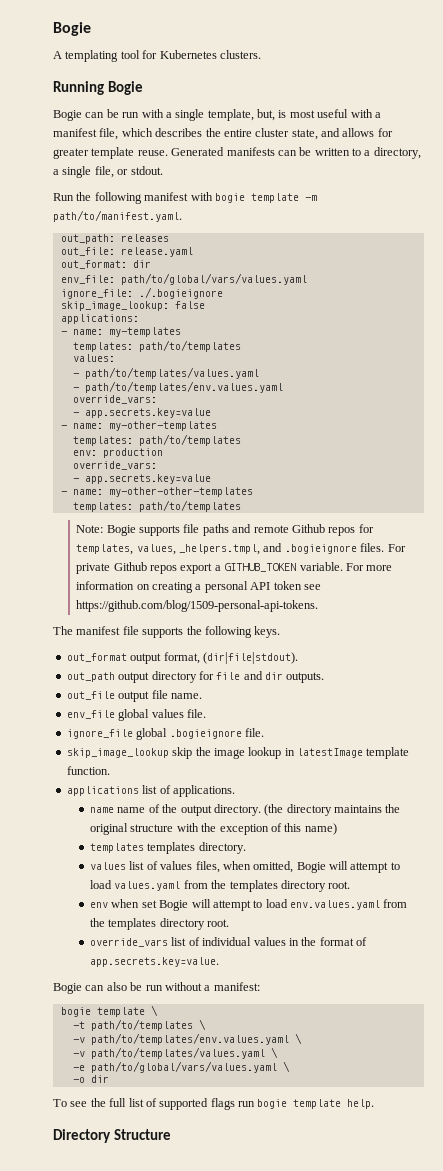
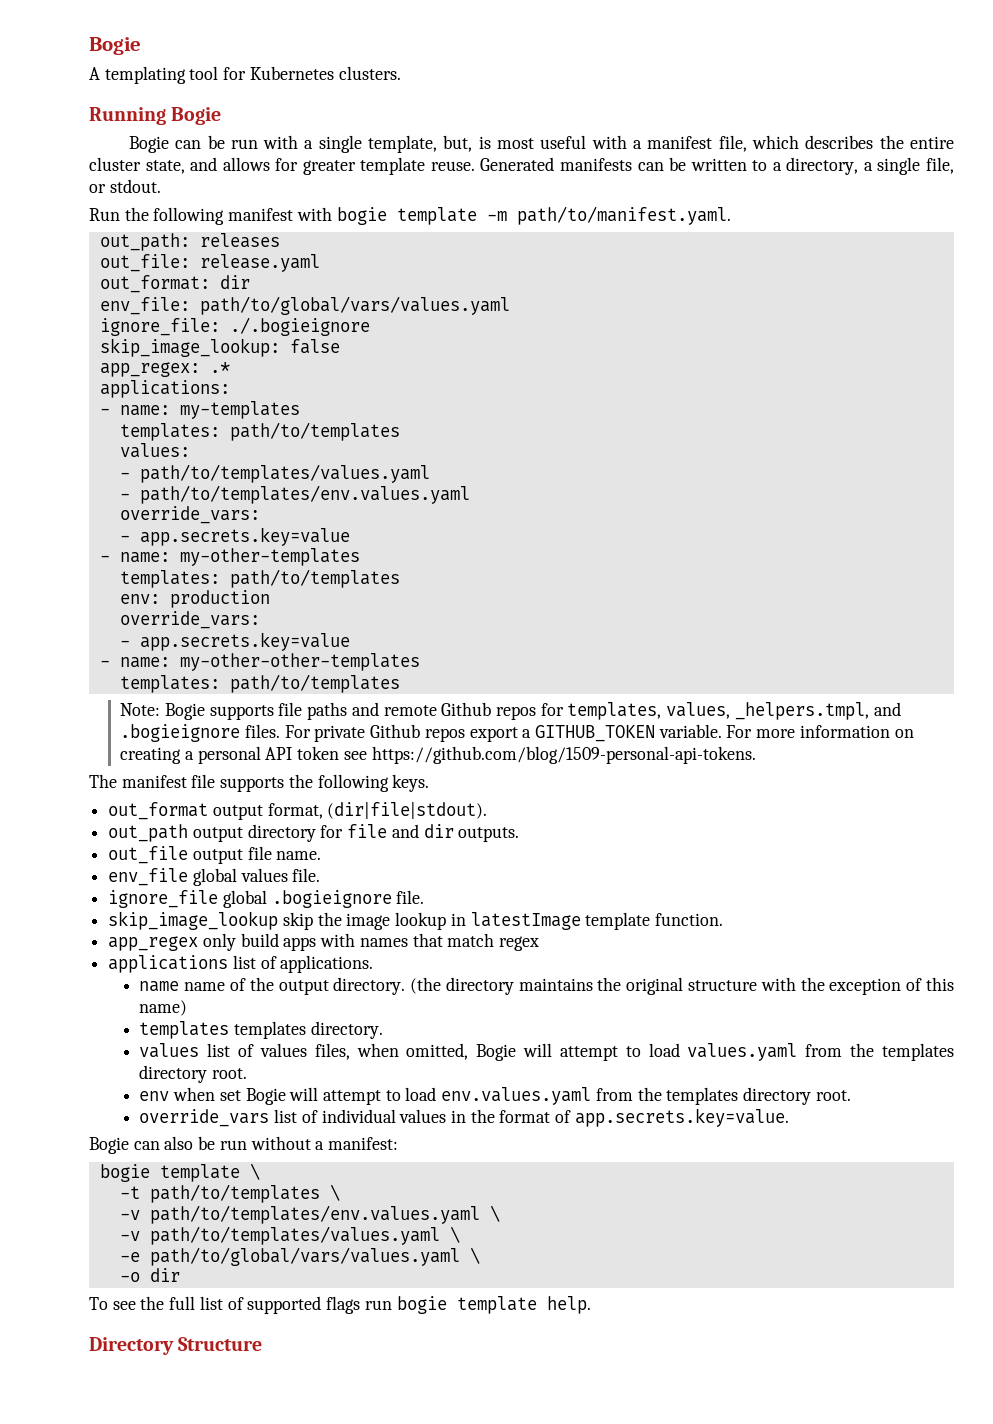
+ app_regex: .*
+ app_regex only build apps with names that match regex

